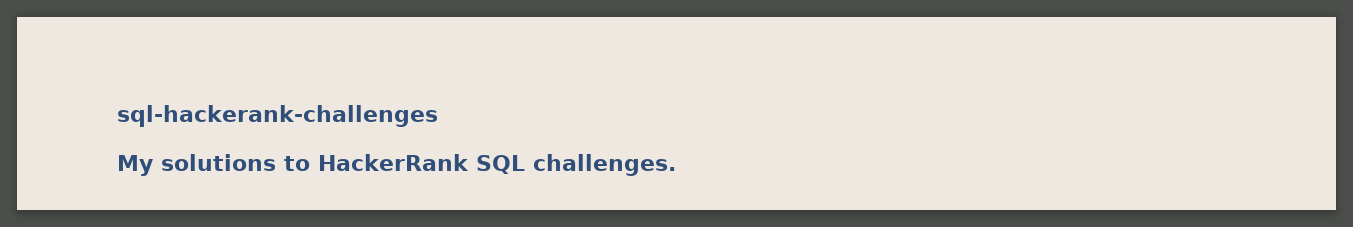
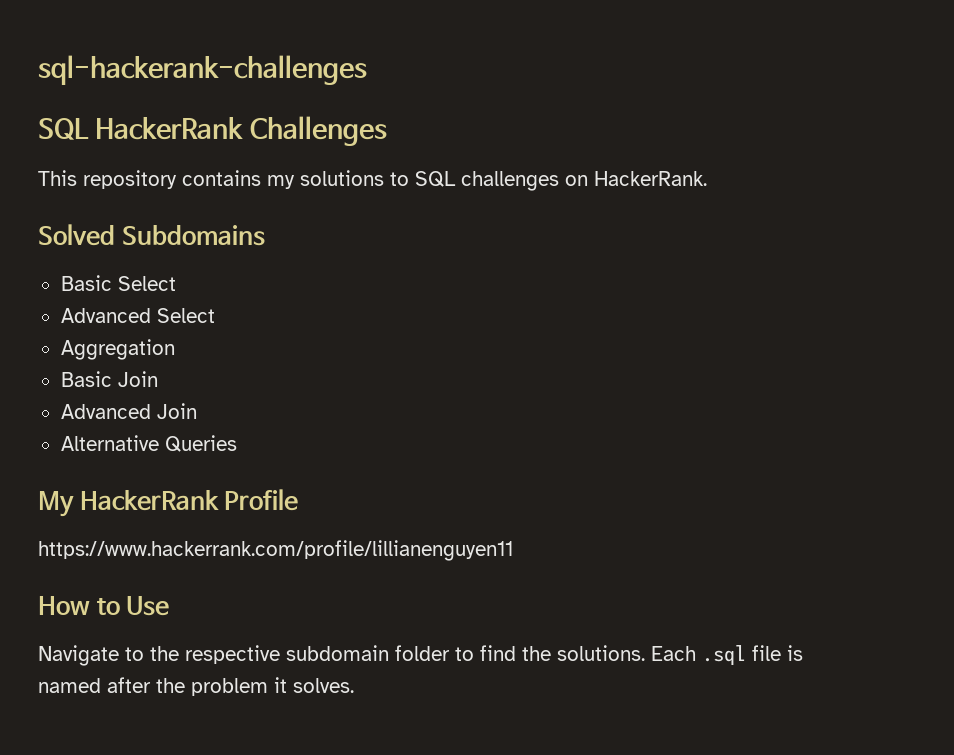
- My solutions to HackerRank SQL challenges.
+ SQL HackerRank Challenges
+ This repository contains my solutions to SQL challenges on HackerRank.
+ Solved Subdomains
+ Basic Select
+ Advanced Select
+ Aggregation
+ Basic Join
+ Advanced Join
+ Alternative Queries
+ My HackerRank Profile
+ https://www.hackerrank.com/profile/lillianenguyen11
+ How to Use
+ Navigate to the respective subdomain folder to find the solutions. Each .sql file is named after the problem it solves.

